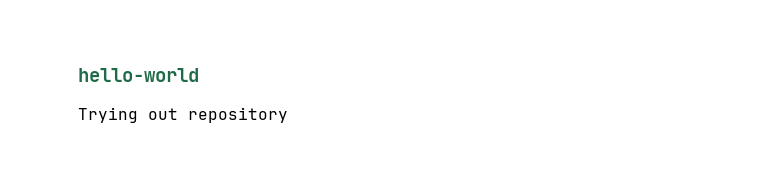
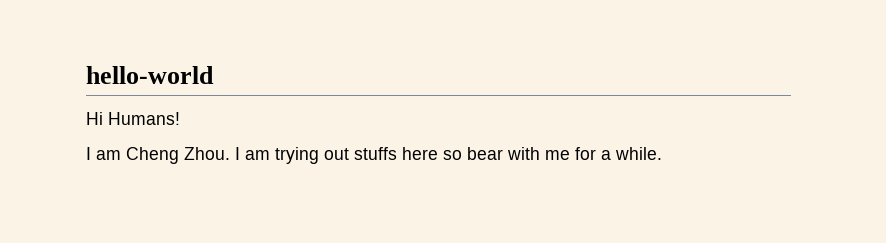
- Trying out repository
+ Hi Humans!
+ I am Cheng Zhou. I am trying out stuffs here so bear with me for a while.

